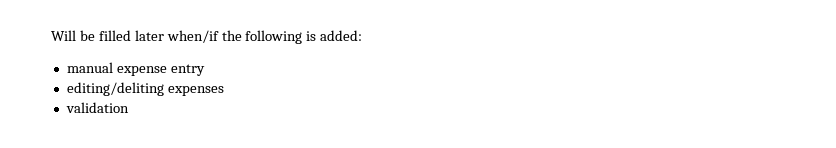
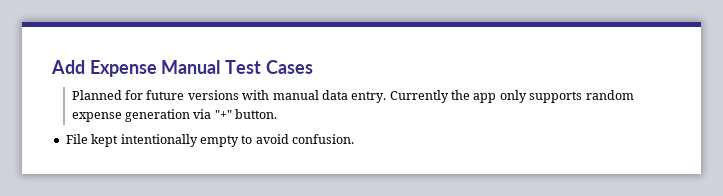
- Will be filled later when/if the following is added:
- manual expense entry
- editing/deliting expenses
- validation
+ Add Expense Manual Test Cases
+ Planned for future versions with manual data entry. Currently the app only supports random expense generation via "+" button.
+ File kept intentionally empty to avoid confusion.

